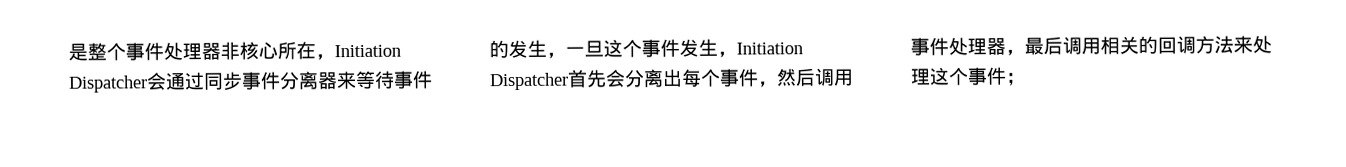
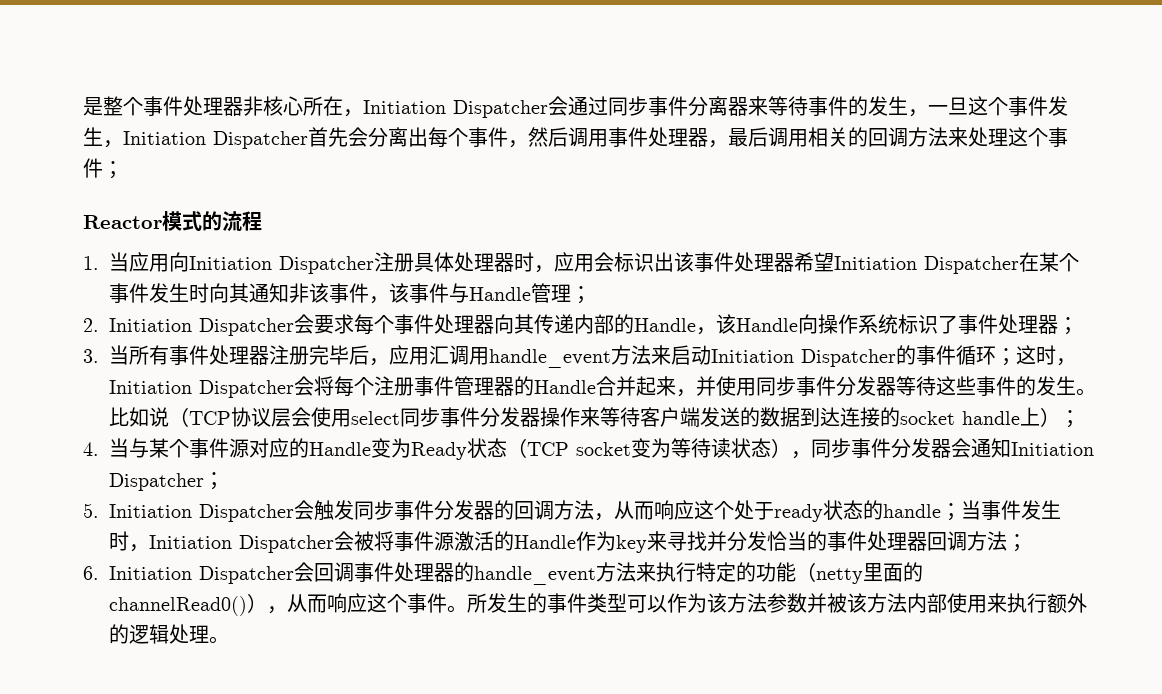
+ Reactor模式的流程
+ 1.当应用向Initiation Dispatcher注册具体处理器时，应用会标识出该事件处理器希望Initiation Dispatcher在某个事件发生时向其通知非该事件，该事件与Handle管理；
+ 2. Initiation Dispatcher会要求每个事件处理器向其传递内部的Handle，该Handle向操作系统标识了事件处理器；
+ 3.当所有事件处理器注册完毕后，应用汇调用handle_event方法来启动Initiation Dispatcher的事件循环；这时，Initiation Dispatcher会将每个注册事件管理器的Handle合并起来，并使用同步事件分发器等待这些事件的发生。比如说（TCP协议层会使用select同步事件分发器操作来等待客户端发送的数据到达连接的socket handle上）；
+ 4.当与某个事件源对应的Handle变为Ready状态（TCP socket变为等待读状态），同步事件分发器会通知Initiation Dispatcher；
+ 5. Initiation Dispatcher会触发同步事件分发器的回调方法，从而响应这个处于ready状态的handle；当事件发生时，Initiation Dispatcher会被将事件源激活的Handle作为key来寻找并分发恰当的事件处理器回调方法；
+ 6. Initiation Dispatcher会回调事件处理器的handle_event方法来执行特定的功能（netty里面的channelRead0()），从而响应这个事件。所发生的事件类型可以作为该方法参数并被该方法内部使用来执行额外的逻辑处理。

